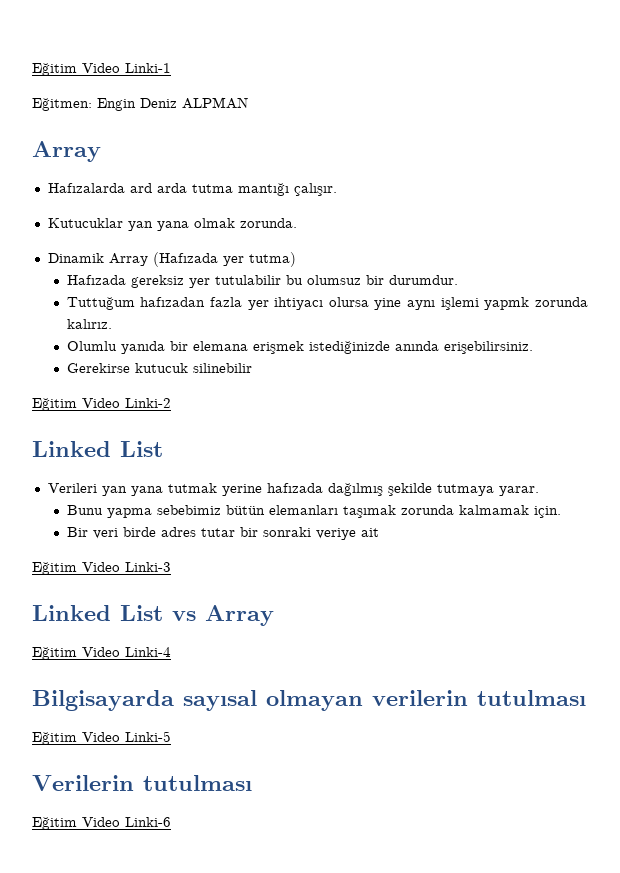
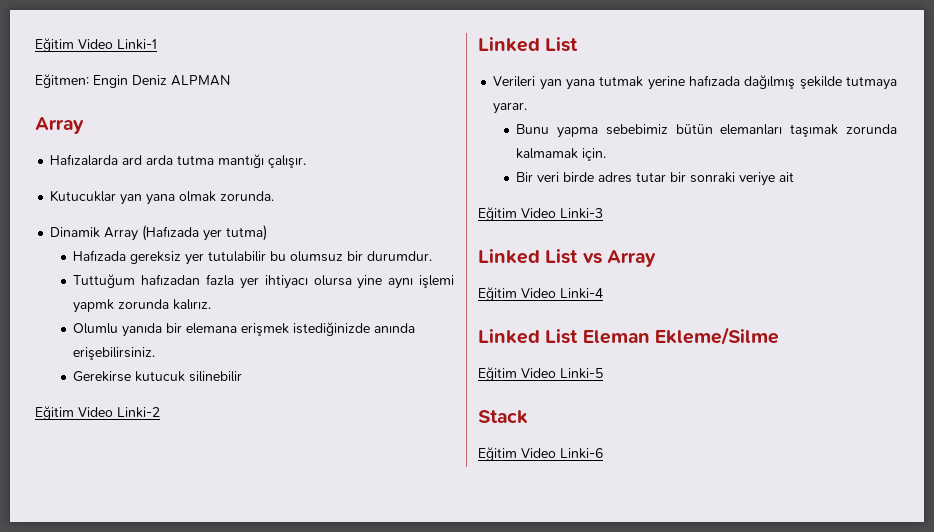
- Bilgisayarda sayısal olmayan verilerin tutulması
+ Linked List Eleman Ekleme/Silme
- Verilerin tutulması
+ Stack

